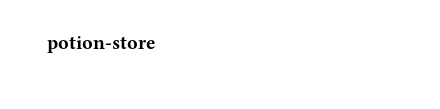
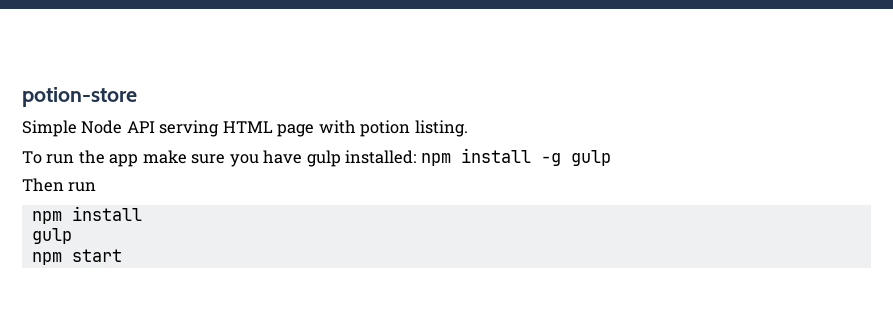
+ Simple Node API serving HTML page with potion listing.
+ To run the app make sure you have gulp installed: npm install -g gulp
+ Then run
+ npm install
+ gulp
+ npm start

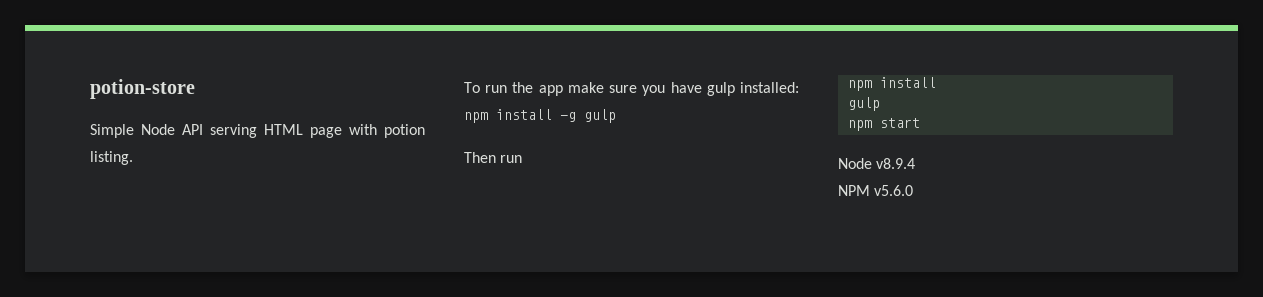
+ Node v8.9.4
+ NPM v5.6.0

